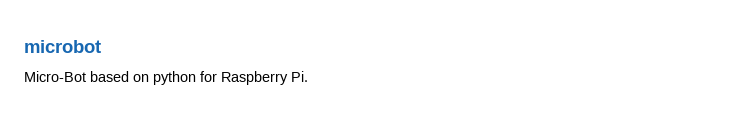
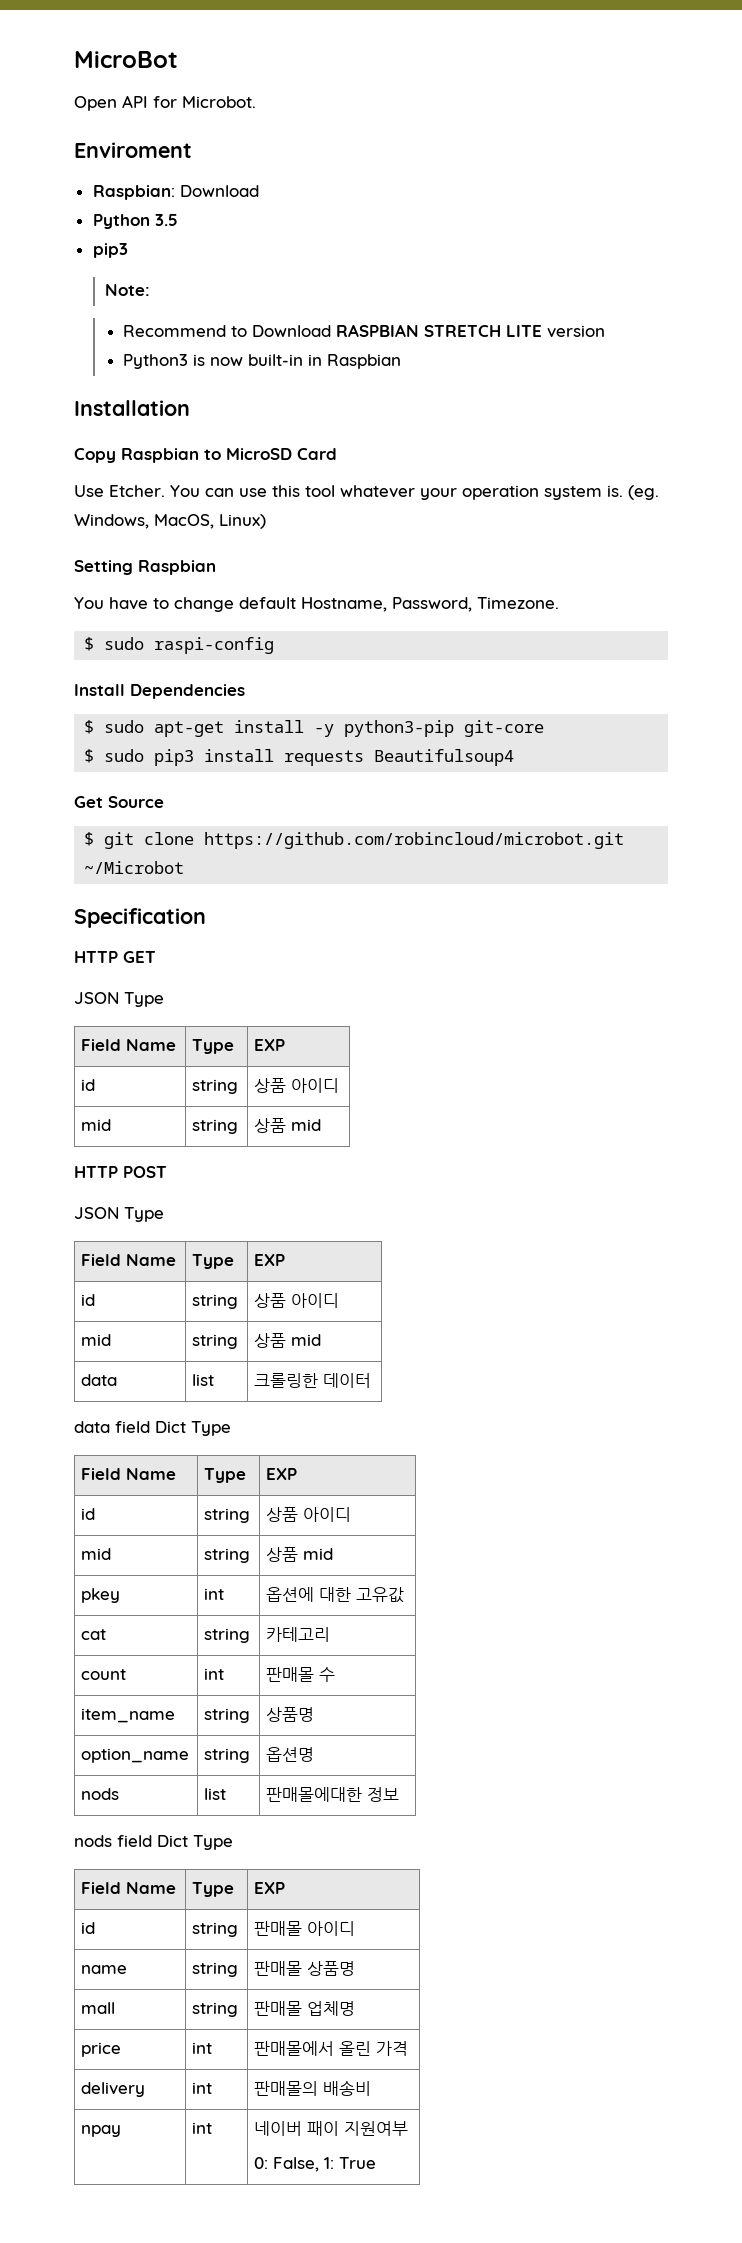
- microbot
- Micro-Bot based on python for Raspberry Pi.
+ MicroBot
+ Open API for Microbot.
+ Enviroment
+ Raspbian: Download
+ Python 3.5
+ pip3
+ Note:
+ Recommend to Download RASPBIAN STRETCH LITE version
+ Python3 is now built-in in Raspbian
+ Installation
+ Copy Raspbian to MicroSD Card
+ Use Etcher. You can use this tool whatever your operation system is. (eg. Windows, MacOS, Linux)
+ Setting Raspbian
+ You have to change default Hostname, Password, Timezone.
+ $ sudo raspi-config
+ Install Dependencies
+ $ sudo apt-get install -y python3-pip git-core
+ $ sudo pip3 install requests Beautifulsoup4
+ Get Source
+ $ git clone https://github.com/robincloud/microbot.git ~/Microbot
+ Specification
+ HTTP GET
+ JSON Type
+ Field Name | Type | EXP
+ id | string | 상품 아이디
+ mid | string | 상품 mid
+ HTTP POST
+ JSON Type
+ Field Name | Type | EXP
+ id | string | 상품 아이디
+ mid | string | 상품 mid
+ data | list | 크롤링한 데이터
+ data field Dict Type
+ Field Name | Type | EXP
+ id | string | 상품 아이디
+ mid | string | 상품 mid
+ pkey | int | 옵션에 대한 고유값
+ cat | string | 카테고리
+ count | int | 판매몰 수
+ item_name | string | 상품명
+ option_name | string | 옵션명
+ nods | list | 판매몰에대한 정보
+ nods field Dict Type
+ Field Name | Type | EXP
+ id | string | 판매몰 아이디
+ name | string | 판매몰 상품명
+ mall | string | 판매몰 업체명
+ price | int | 판매몰에서 올린 가격
+ delivery | int | 판매몰의 배송비
+ npay | int | 네이버 패이 지원여부
+ 0: False, 1: True

